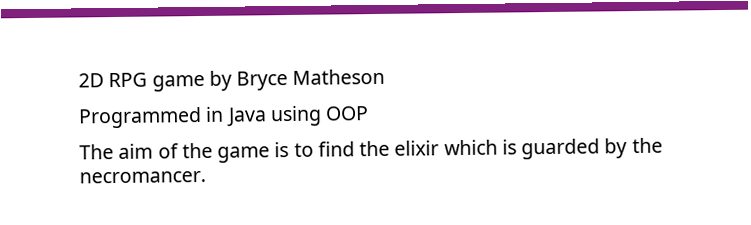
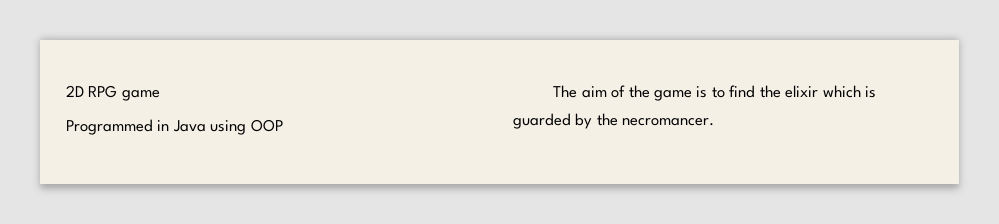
- 2D RPG game by Bryce Matheson
+ 2D RPG game

